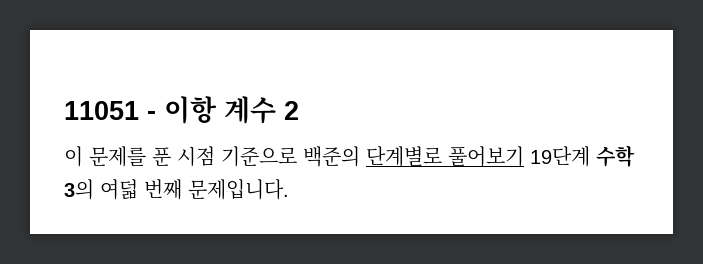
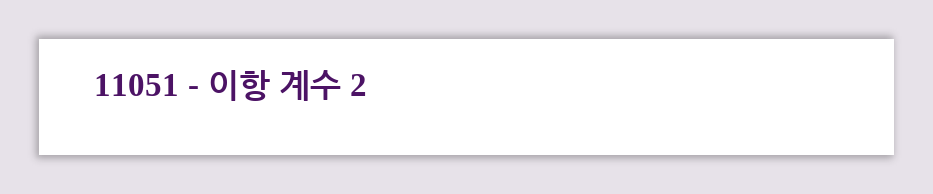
- 이 문제를 푼 시점 기준으로 백준의 단계별로 풀어보기 19단계 수학 3의 여덟 번째 문제입니다.

